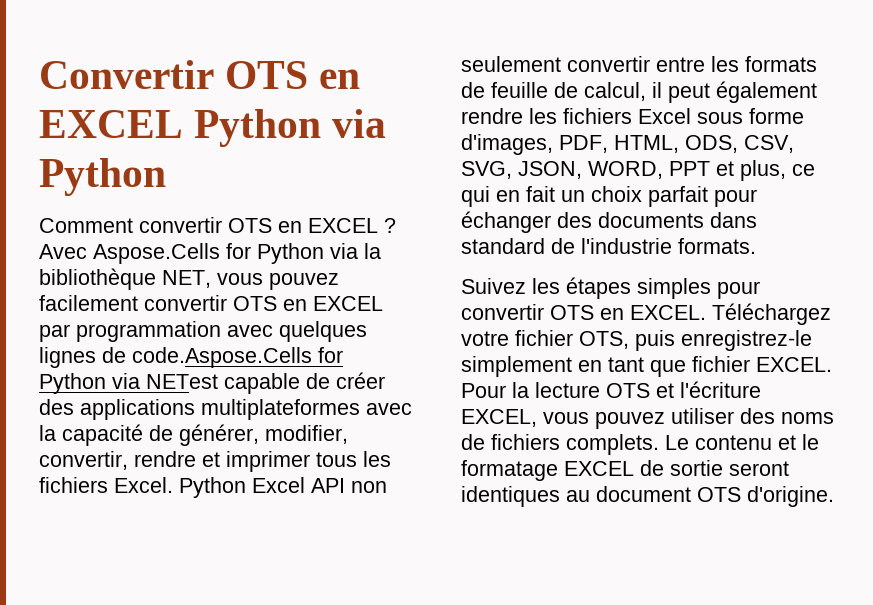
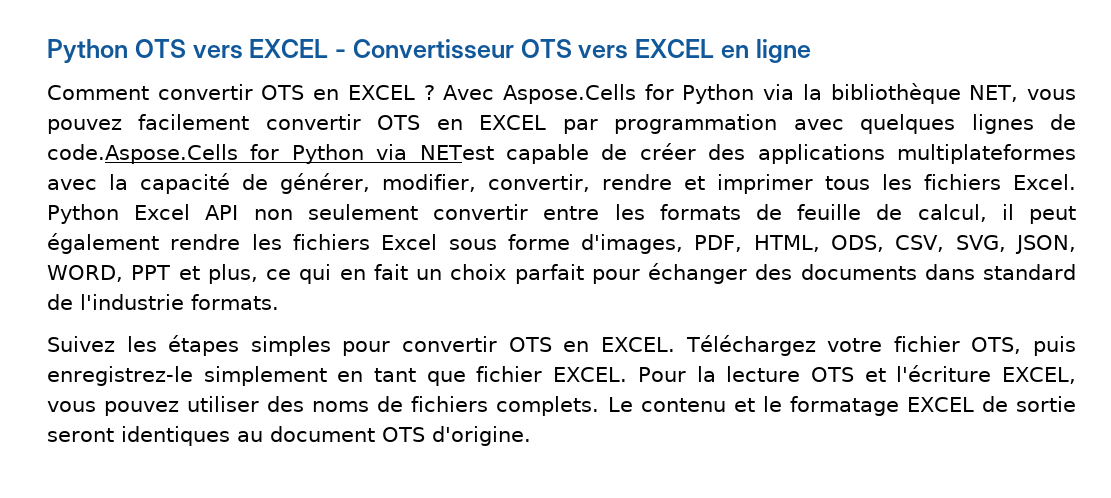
- Convertir OTS en EXCEL Python via Python
+ Python OTS vers EXCEL - Convertisseur OTS vers EXCEL en ligne

